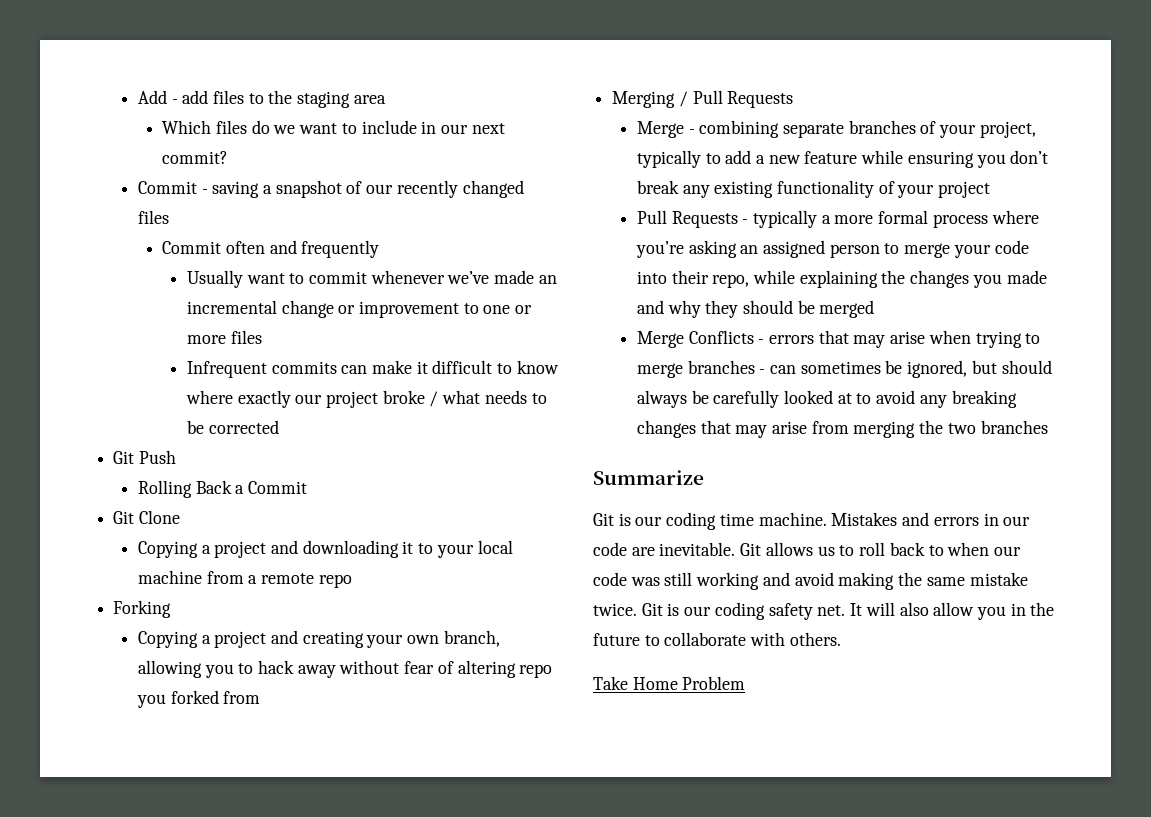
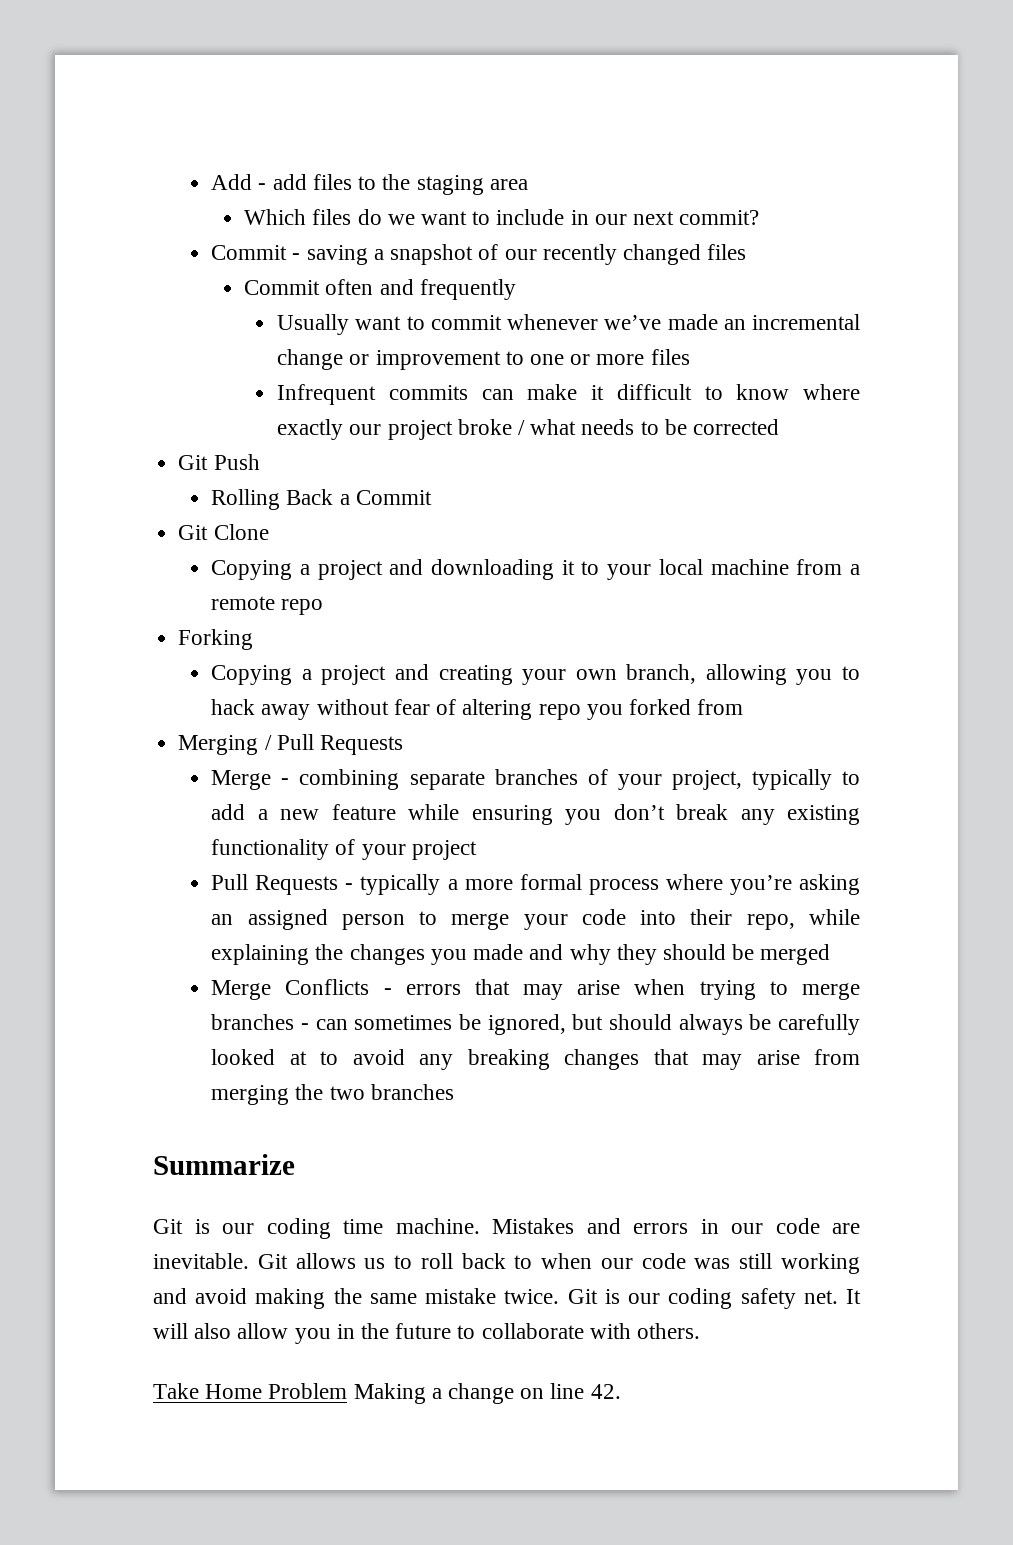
- Take Home Problem
+ Take Home Problem Making a change on line 42.

